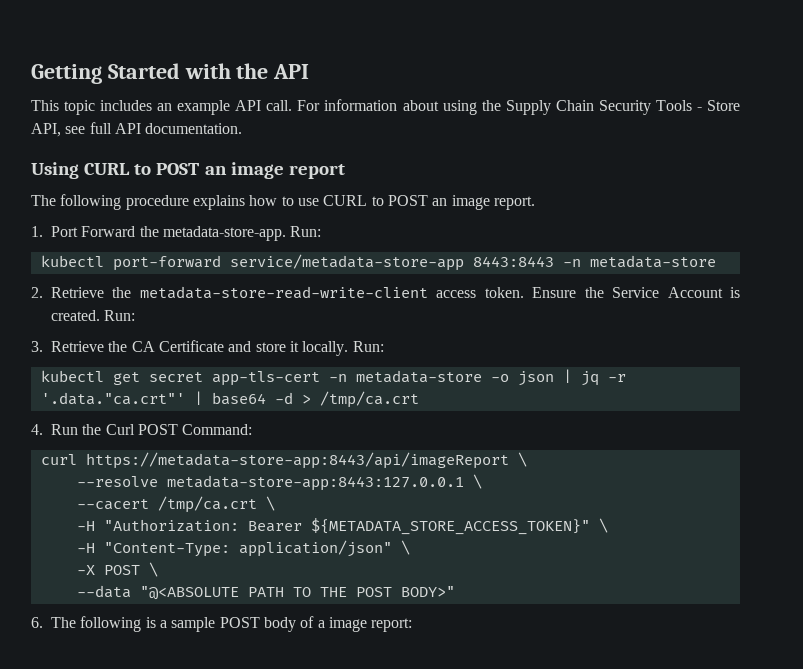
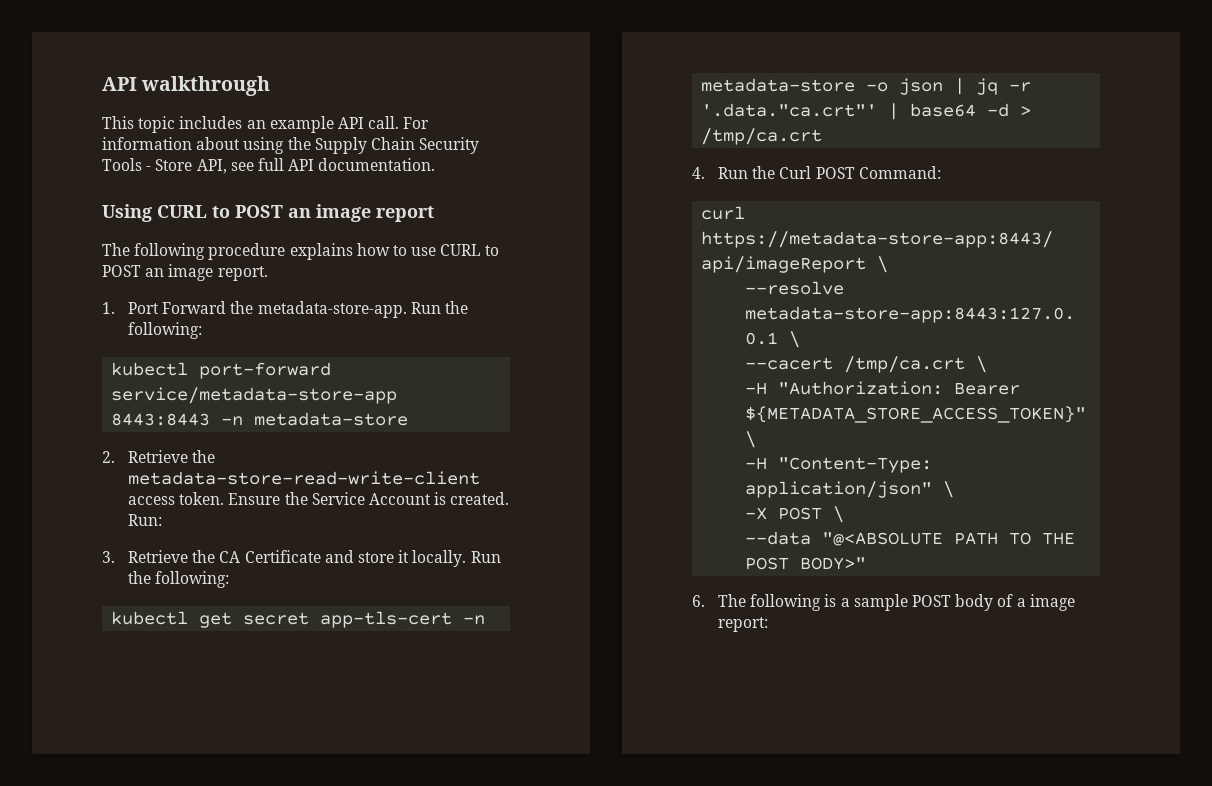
- Getting Started with the API
+ API walkthrough
- 1. Port Forward the metadata-store-app. Run:
+ 1. Port Forward the metadata-store-app. Run the following:
- 3. Retrieve the CA Certificate and store it locally. Run:
+ 3. Retrieve the CA Certificate and store it locally. Run the following:

